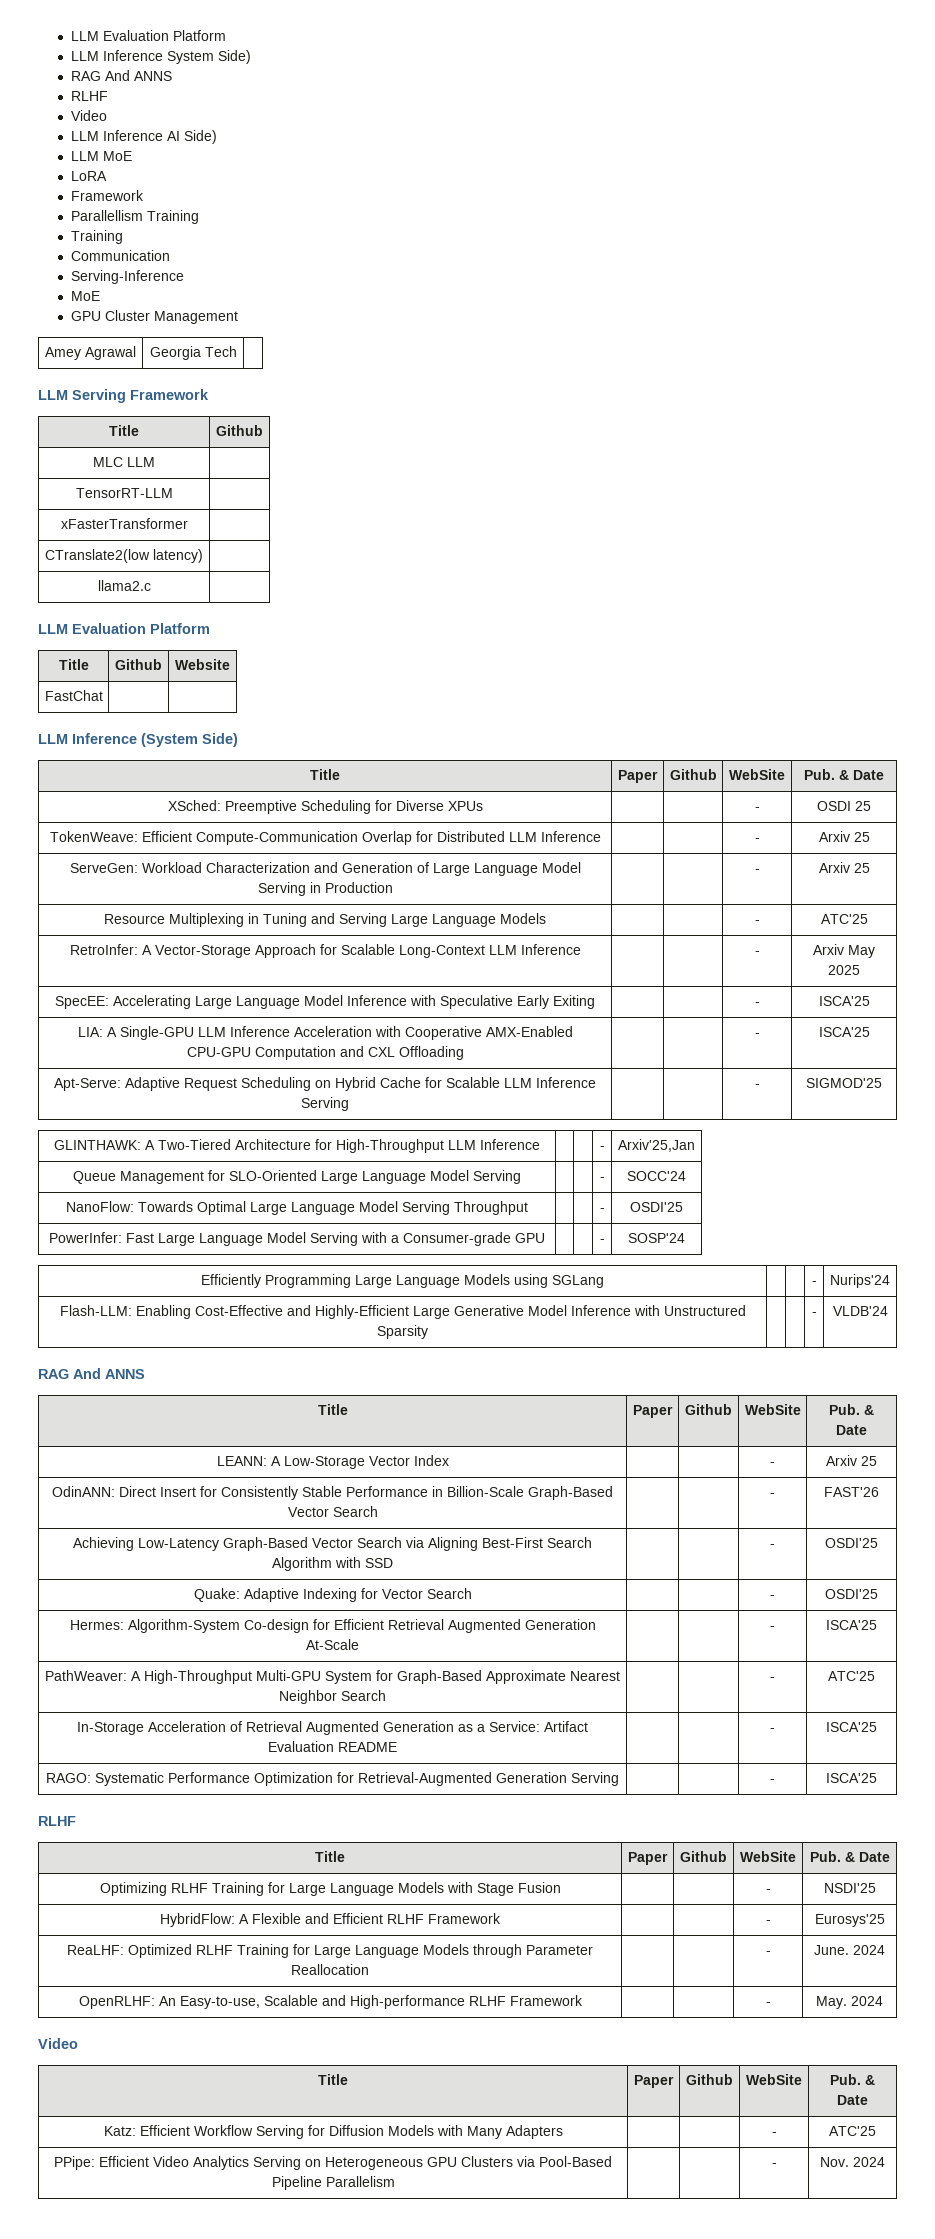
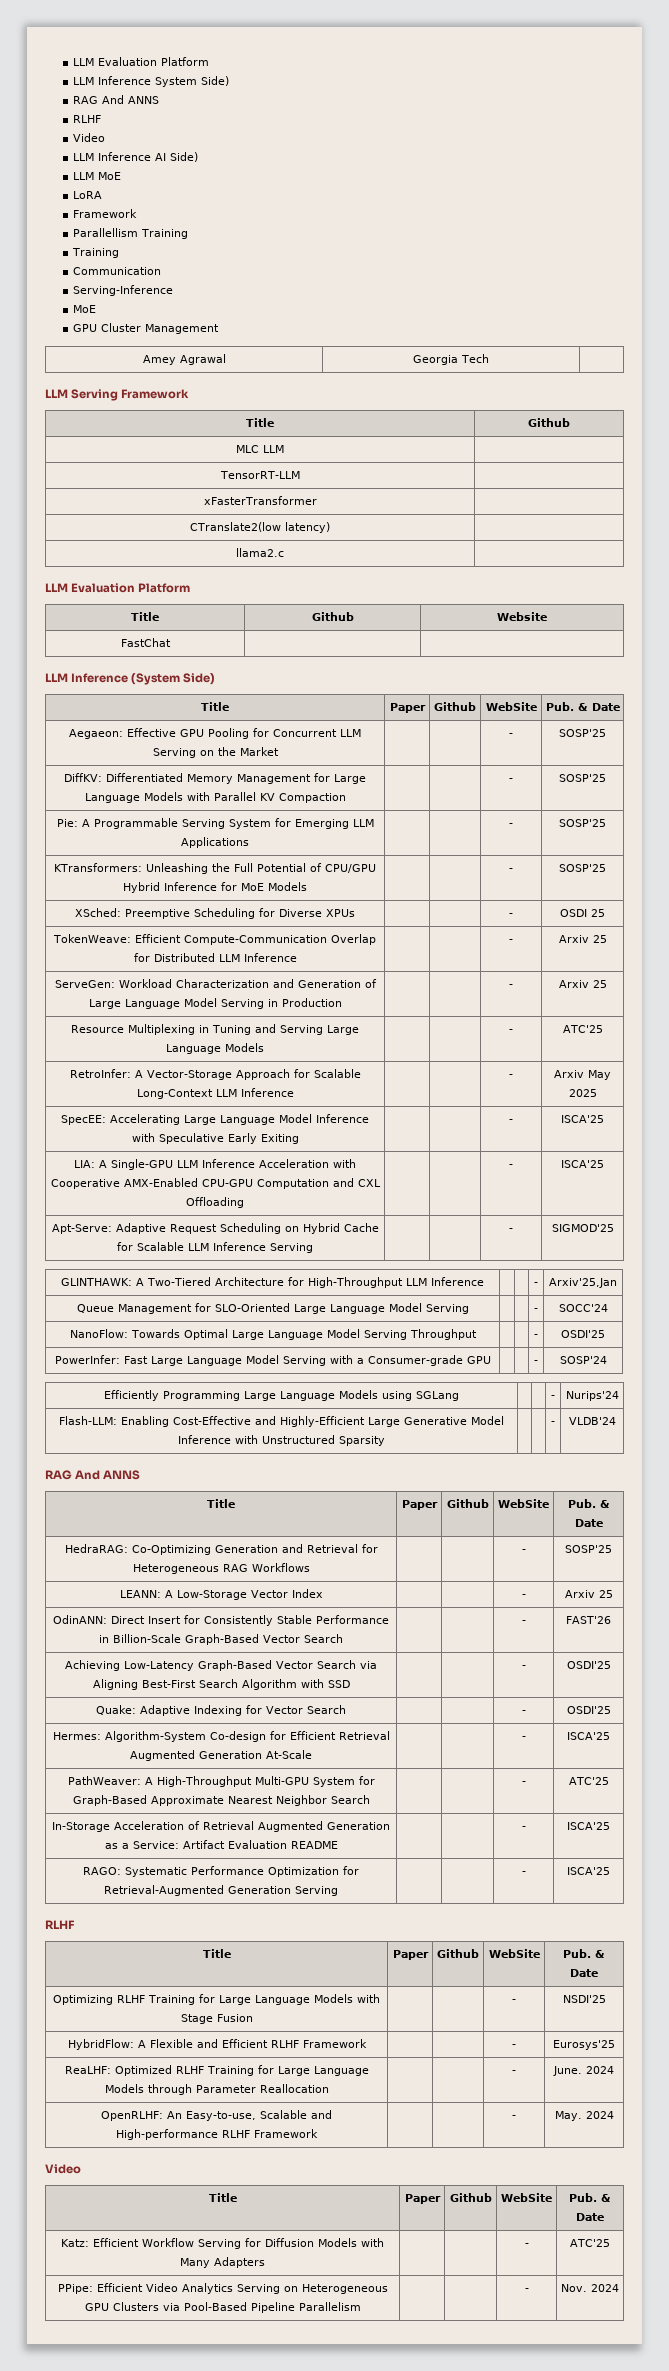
+ Aegaeon: Effective GPU Pooling for Concurrent LLM Serving on the Market | | | - | SOSP'25
+ DiffKV: Differentiated Memory Management for Large Language Models with Parallel KV Compaction | | | - | SOSP'25
+ Pie: A Programmable Serving System for Emerging LLM Applications | | | - | SOSP'25
+ KTransformers: Unleashing the Full Potential of CPU/GPU Hybrid Inference for MoE Models | | | - | SOSP'25
+ HedraRAG: Co-Optimizing Generation and Retrieval for Heterogeneous RAG Workflows | | | - | SOSP'25

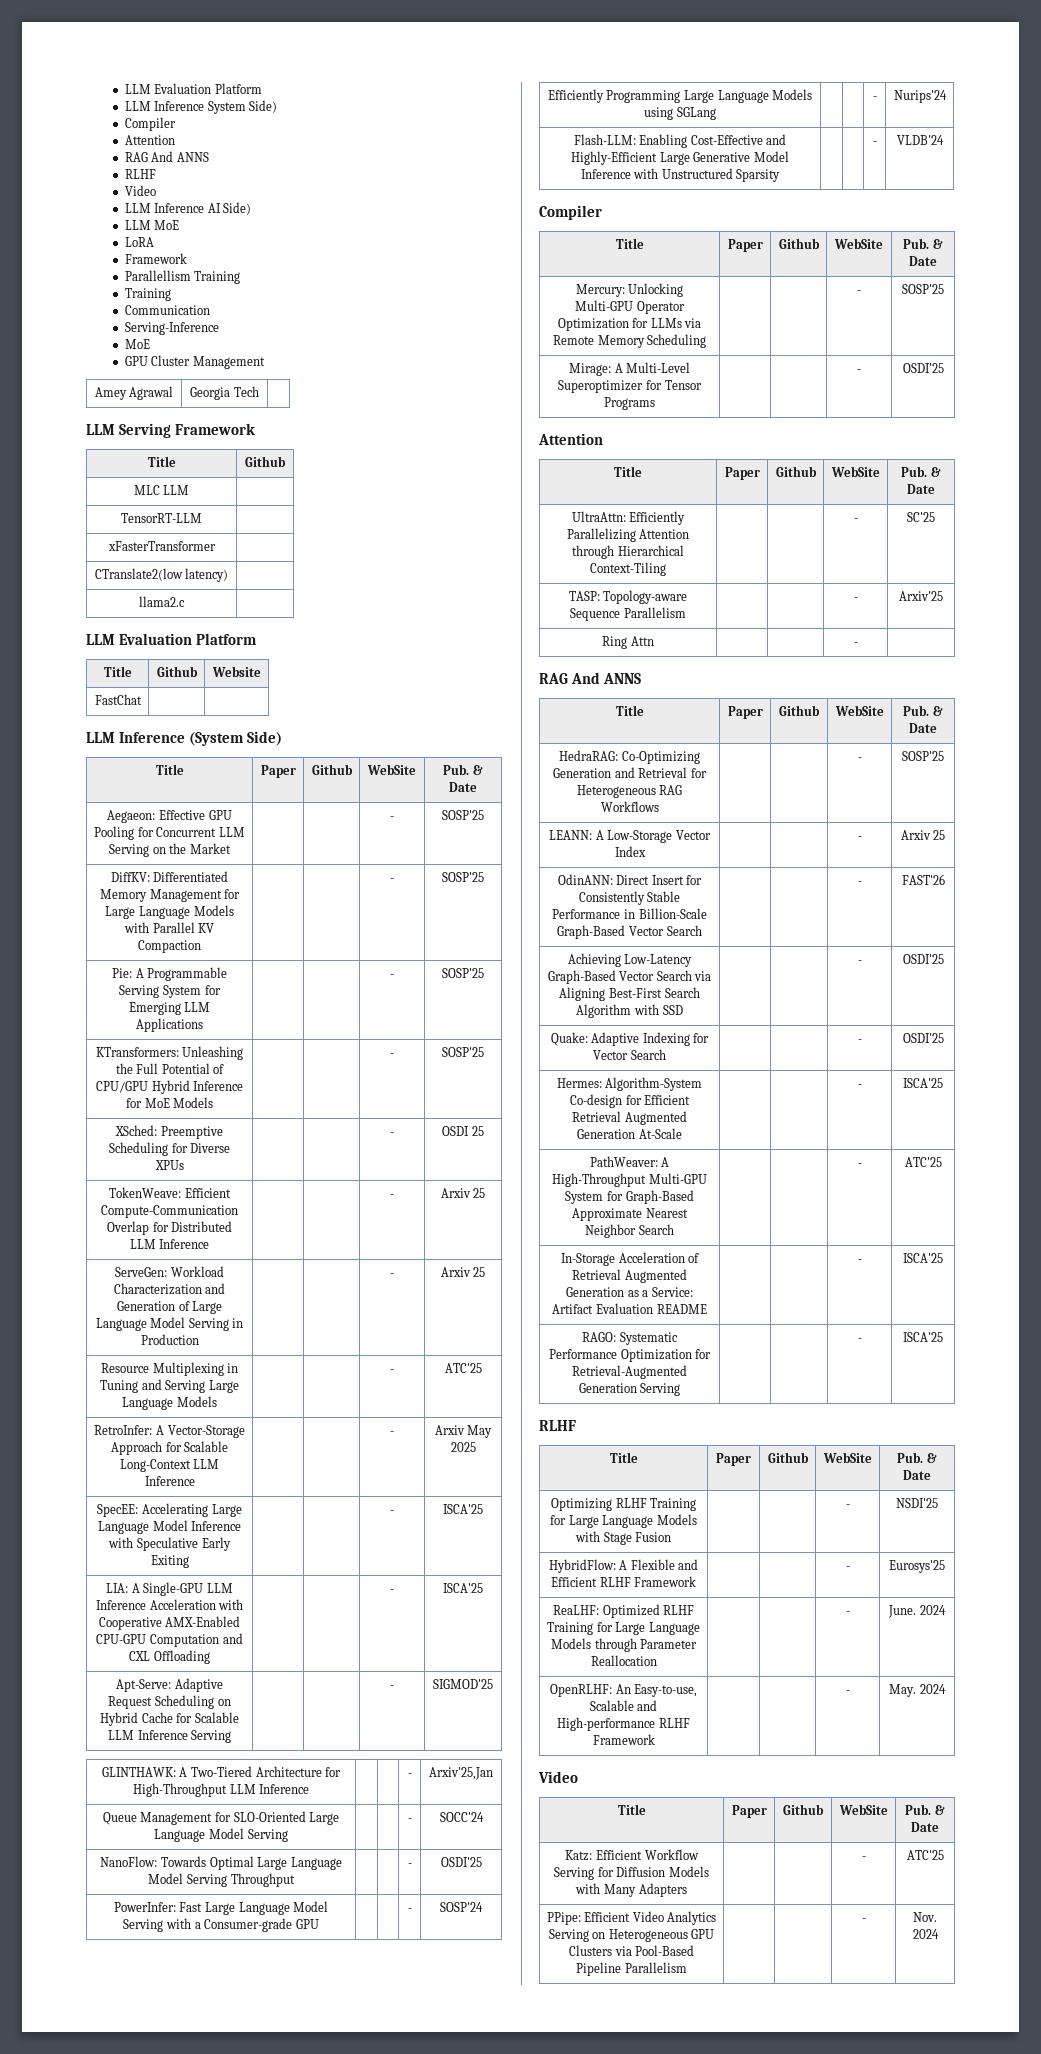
  LLM Inference System Side)
+ Compiler
+ Attention
  Flash-LLM: Enabling Cost-Effective and Highly-Efficient Large Generative Model Inference with Unstructured Sparsity | | | - | VLDB'24
+ Compiler
+ Title | Paper | Github | WebSite | Pub. & Date
+ Mercury: Unlocking Multi-GPU Operator Optimization for LLMs via Remote Memory Scheduling | | | - | SOSP'25
+ Mirage: A Multi-Level Superoptimizer for Tensor Programs | | | - | OSDI'25
+ Attention
+ Title | Paper | Github | WebSite | Pub. & Date
+ UltraAttn: Efficiently Parallelizing Attention through Hierarchical Context-Tiling | | | - | SC'25
+ TASP: Topology-aware Sequence Parallelism | | | - | Arxiv'25
+ Ring Attn | | | - |

